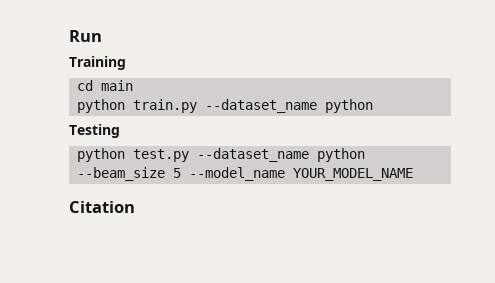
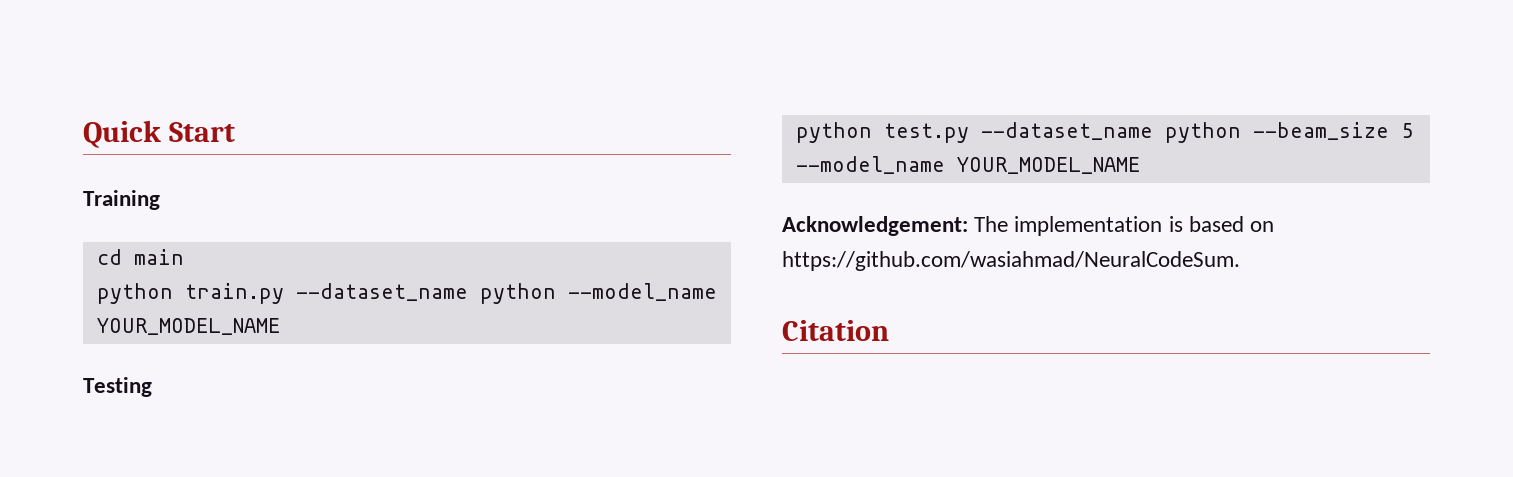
- Run
+ Quick Start
- python train.py --dataset_name python
+ python train.py --dataset_name python --model_name YOUR_MODEL_NAME
+ Acknowledgement: The implementation is based on https://github.com/wasiahmad/NeuralCodeSum.

